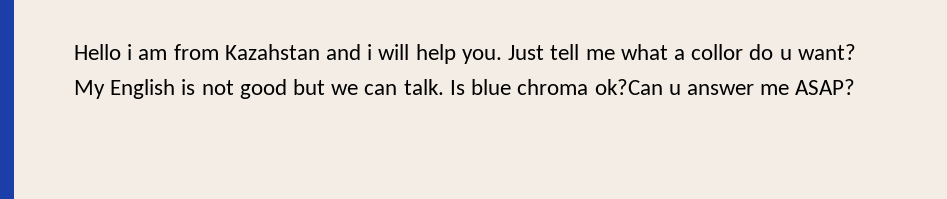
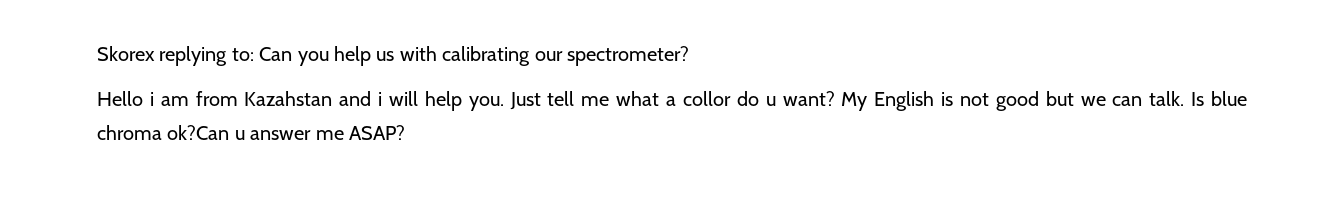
+ Skorex replying to: Can you help us with calibrating our spectrometer?

